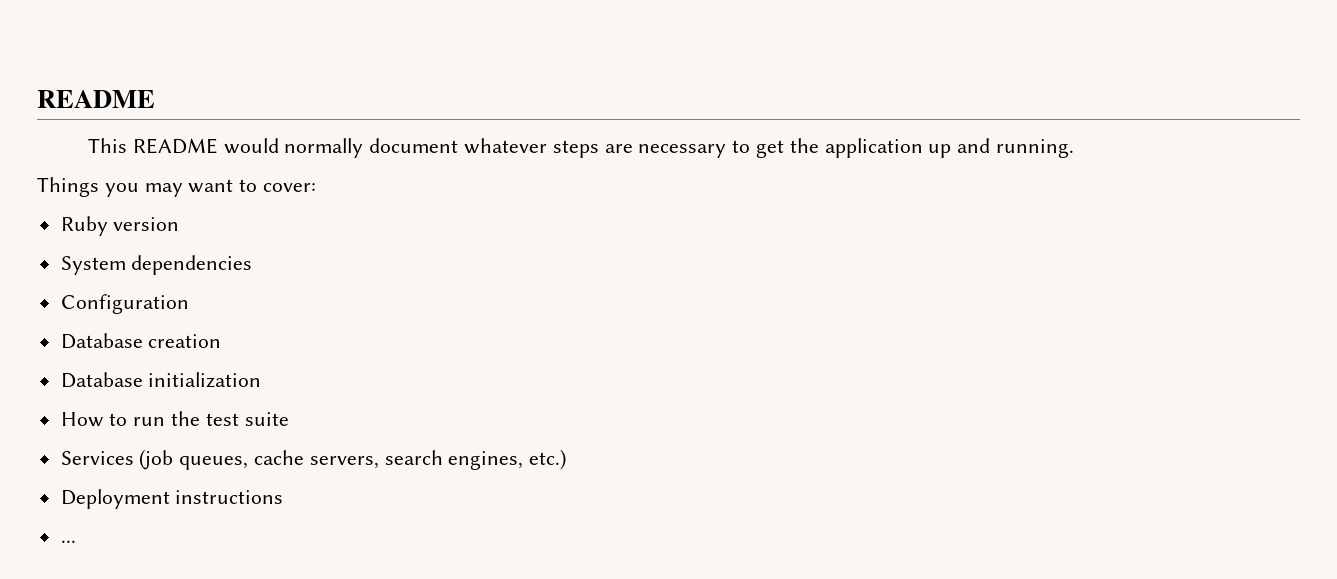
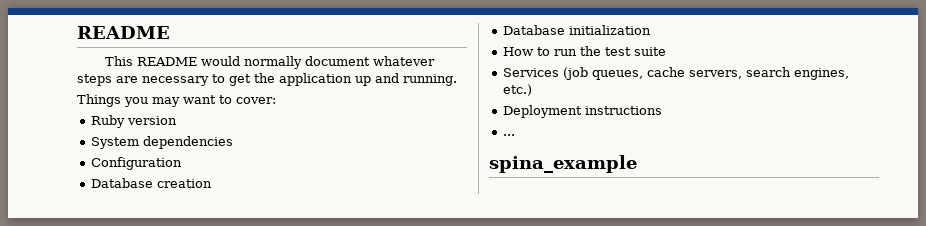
+ spina_example

